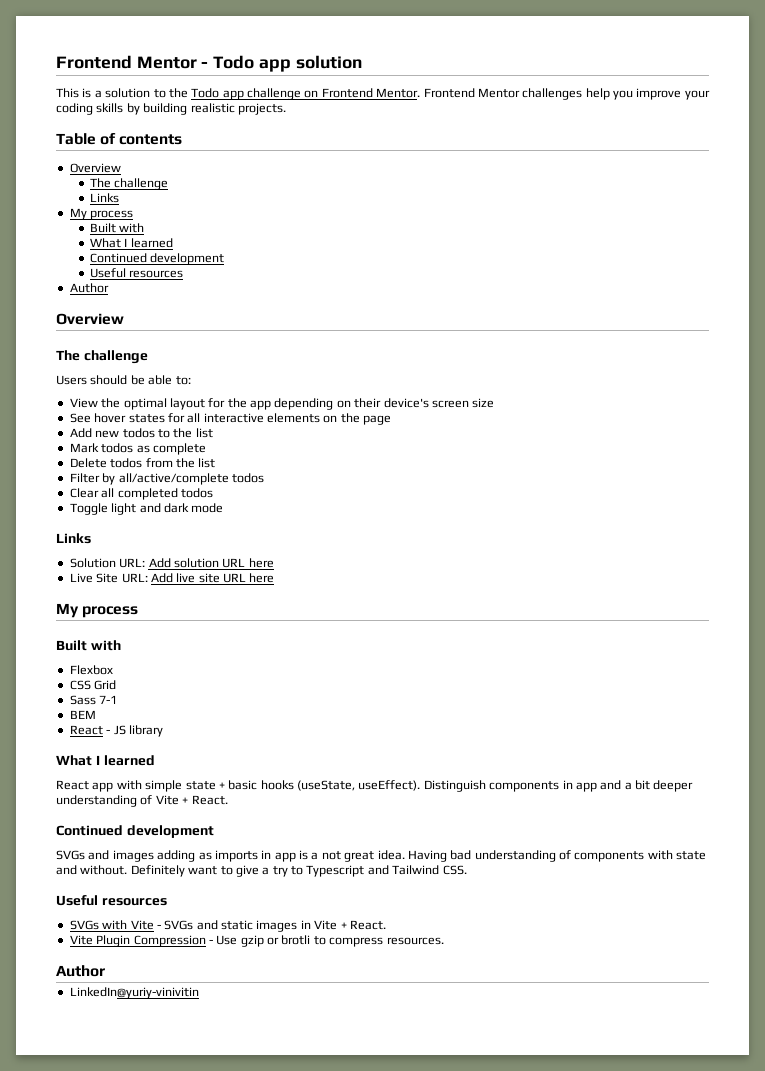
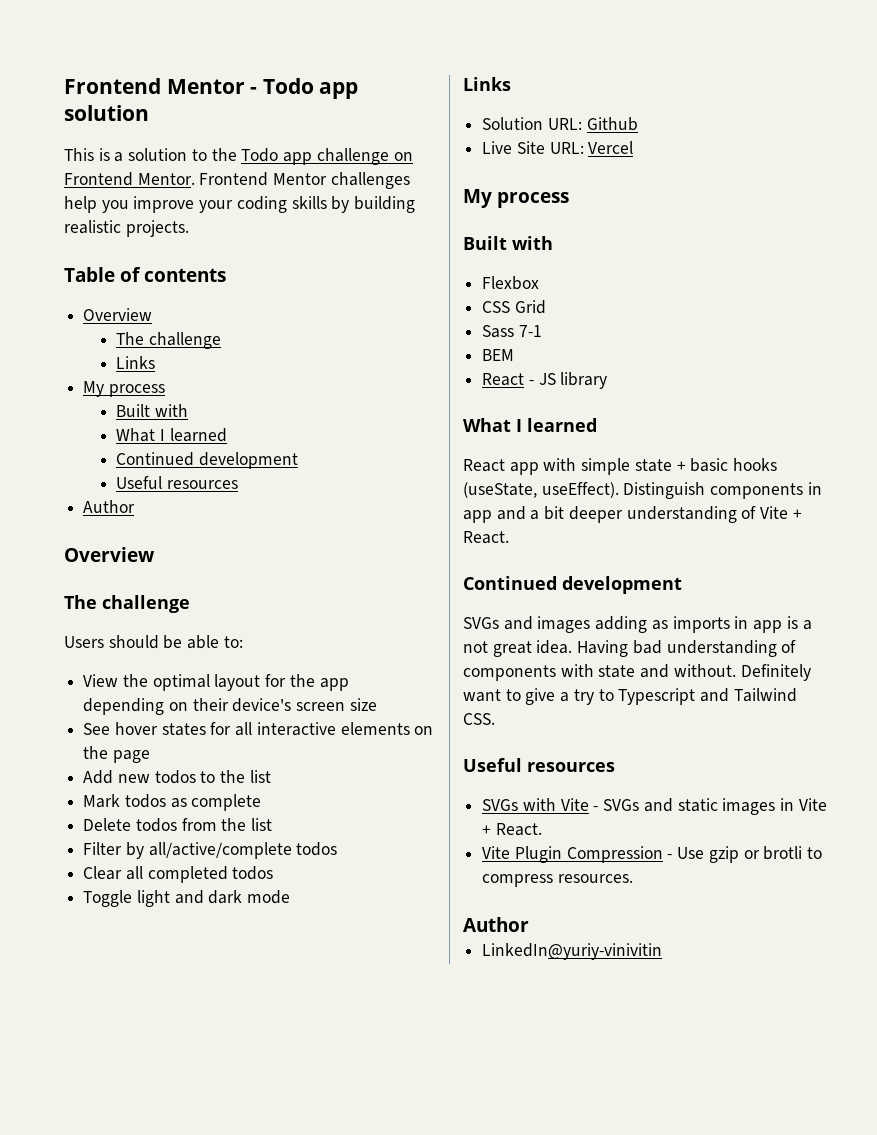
- Solution URL: Add solution URL here
+ Solution URL: Github
- Live Site URL: Add live site URL here
+ Live Site URL: Vercel

